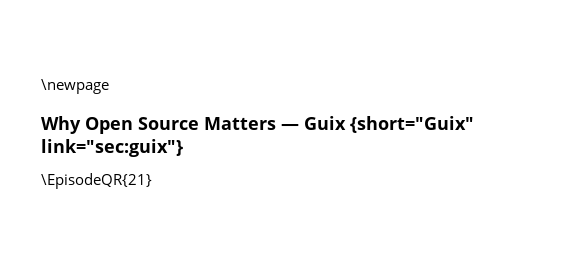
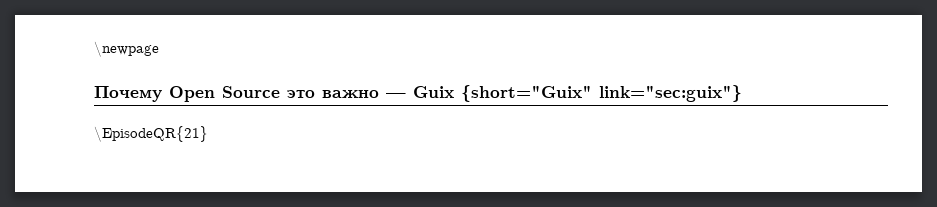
- Why Open Source Matters — Guix {short="Guix" link="sec:guix"}
+ Почему Open Source это важно — Guix {short="Guix" link="sec:guix"}

